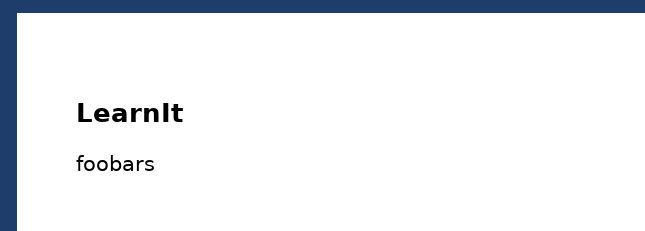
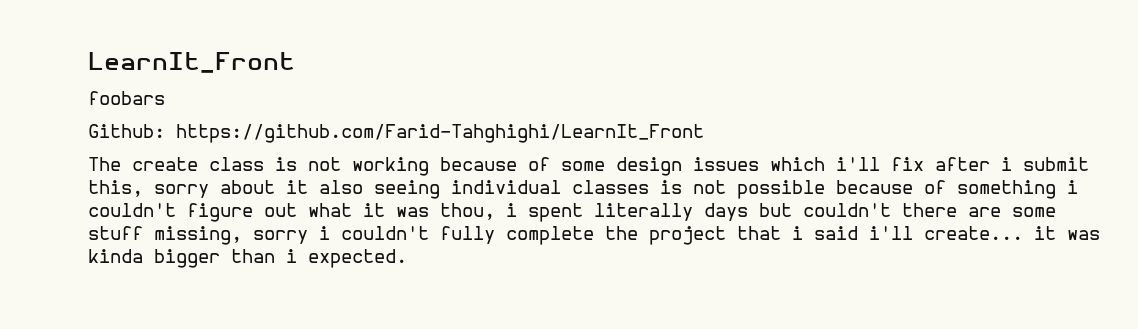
- LearnIt
+ LearnIt_Front
+ Github: https://github.com/Farid-Tahghighi/LearnIt_Front
+ The create class is not working because of some design issues which i'll fix after i submit this, sorry about it also seeing individual classes is not possible because of something i couldn't figure out what it was thou, i spent literally days but couldn't there are some stuff missing, sorry i couldn't fully complete the project that i said i'll create... it was kinda bigger than i expected.

